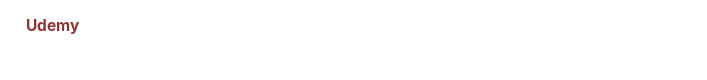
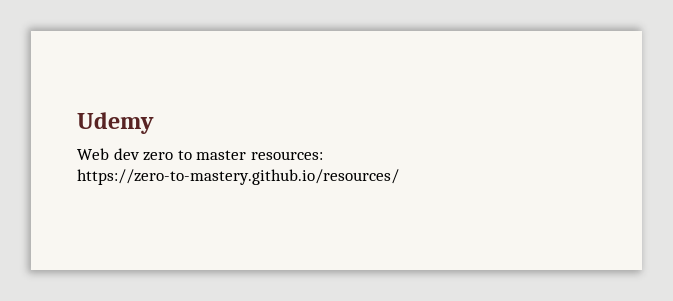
+ Web dev zero to master resources: https://zero-to-mastery.github.io/resources/

